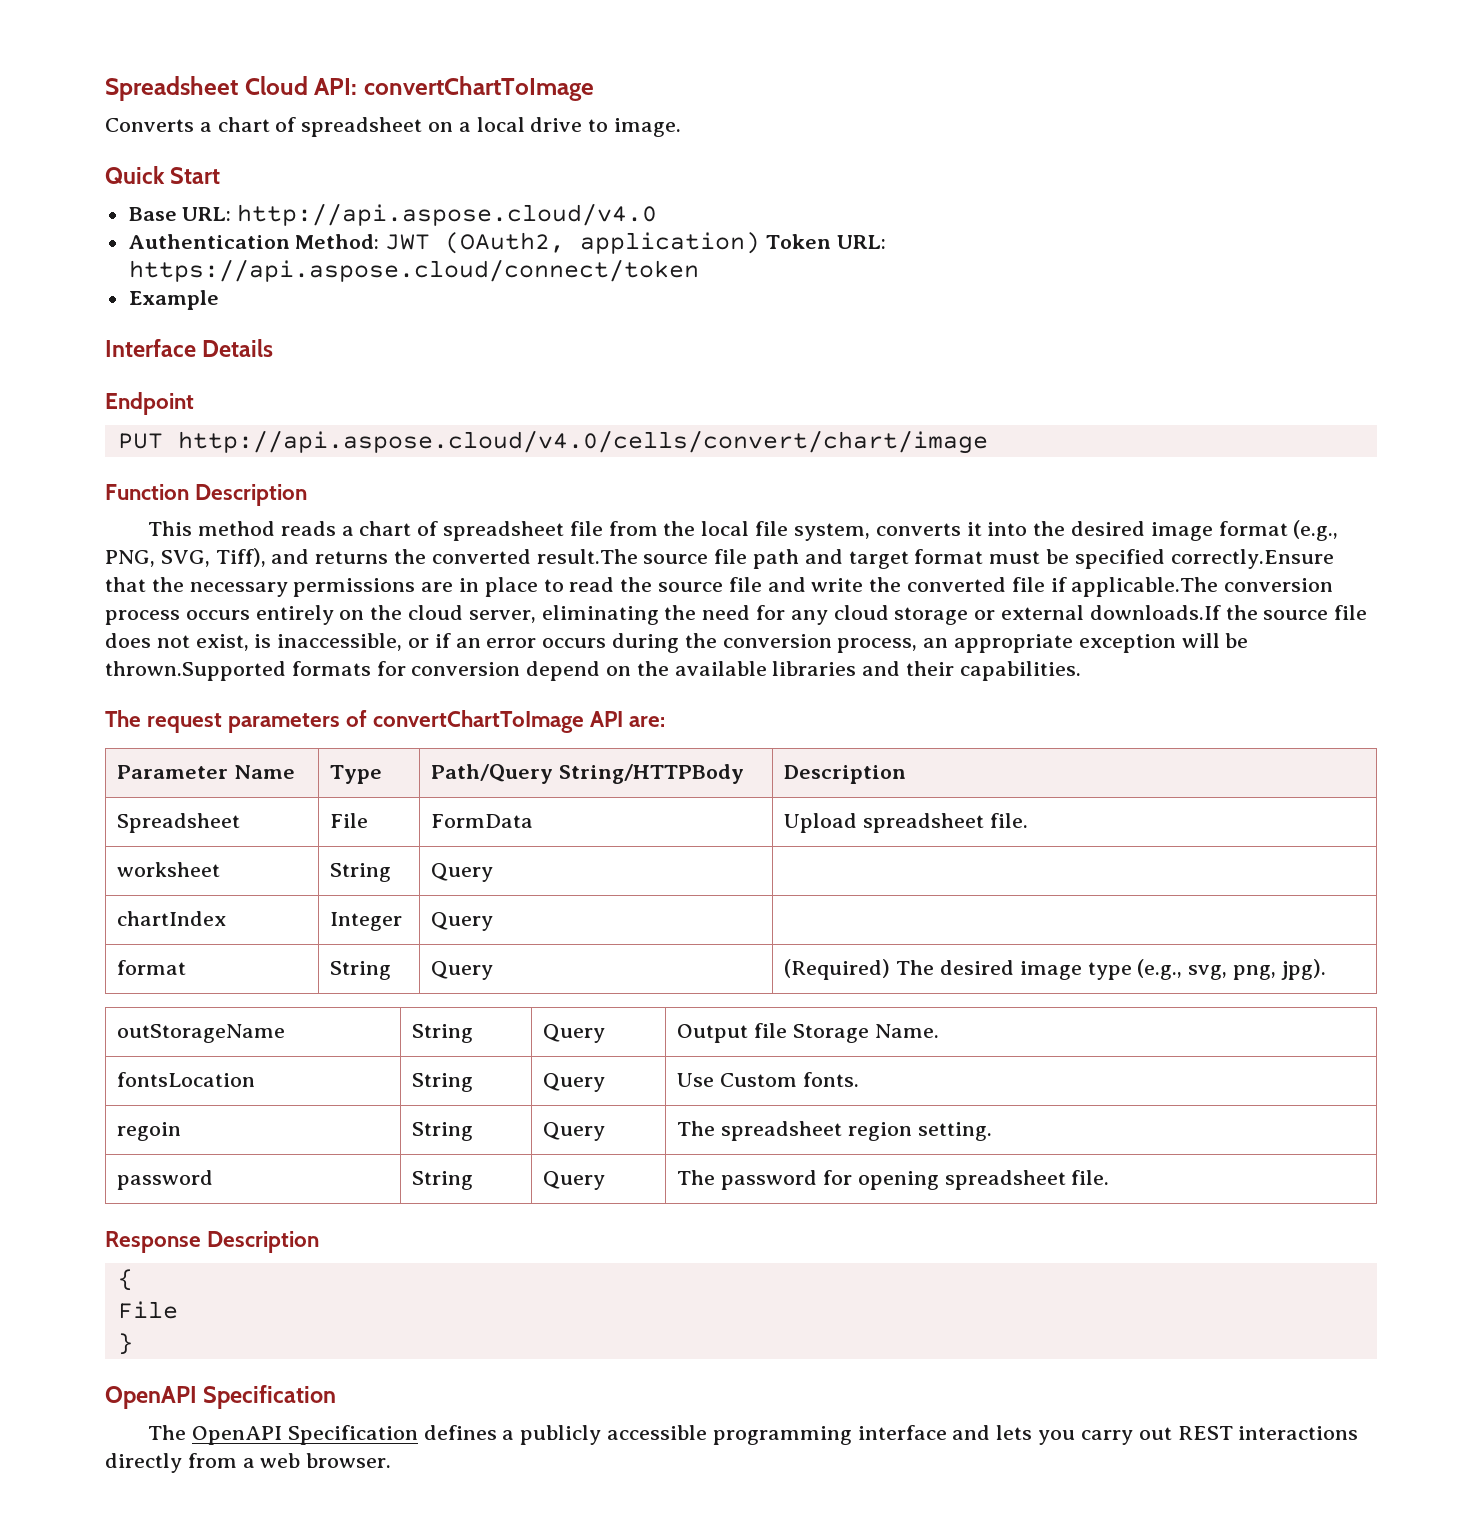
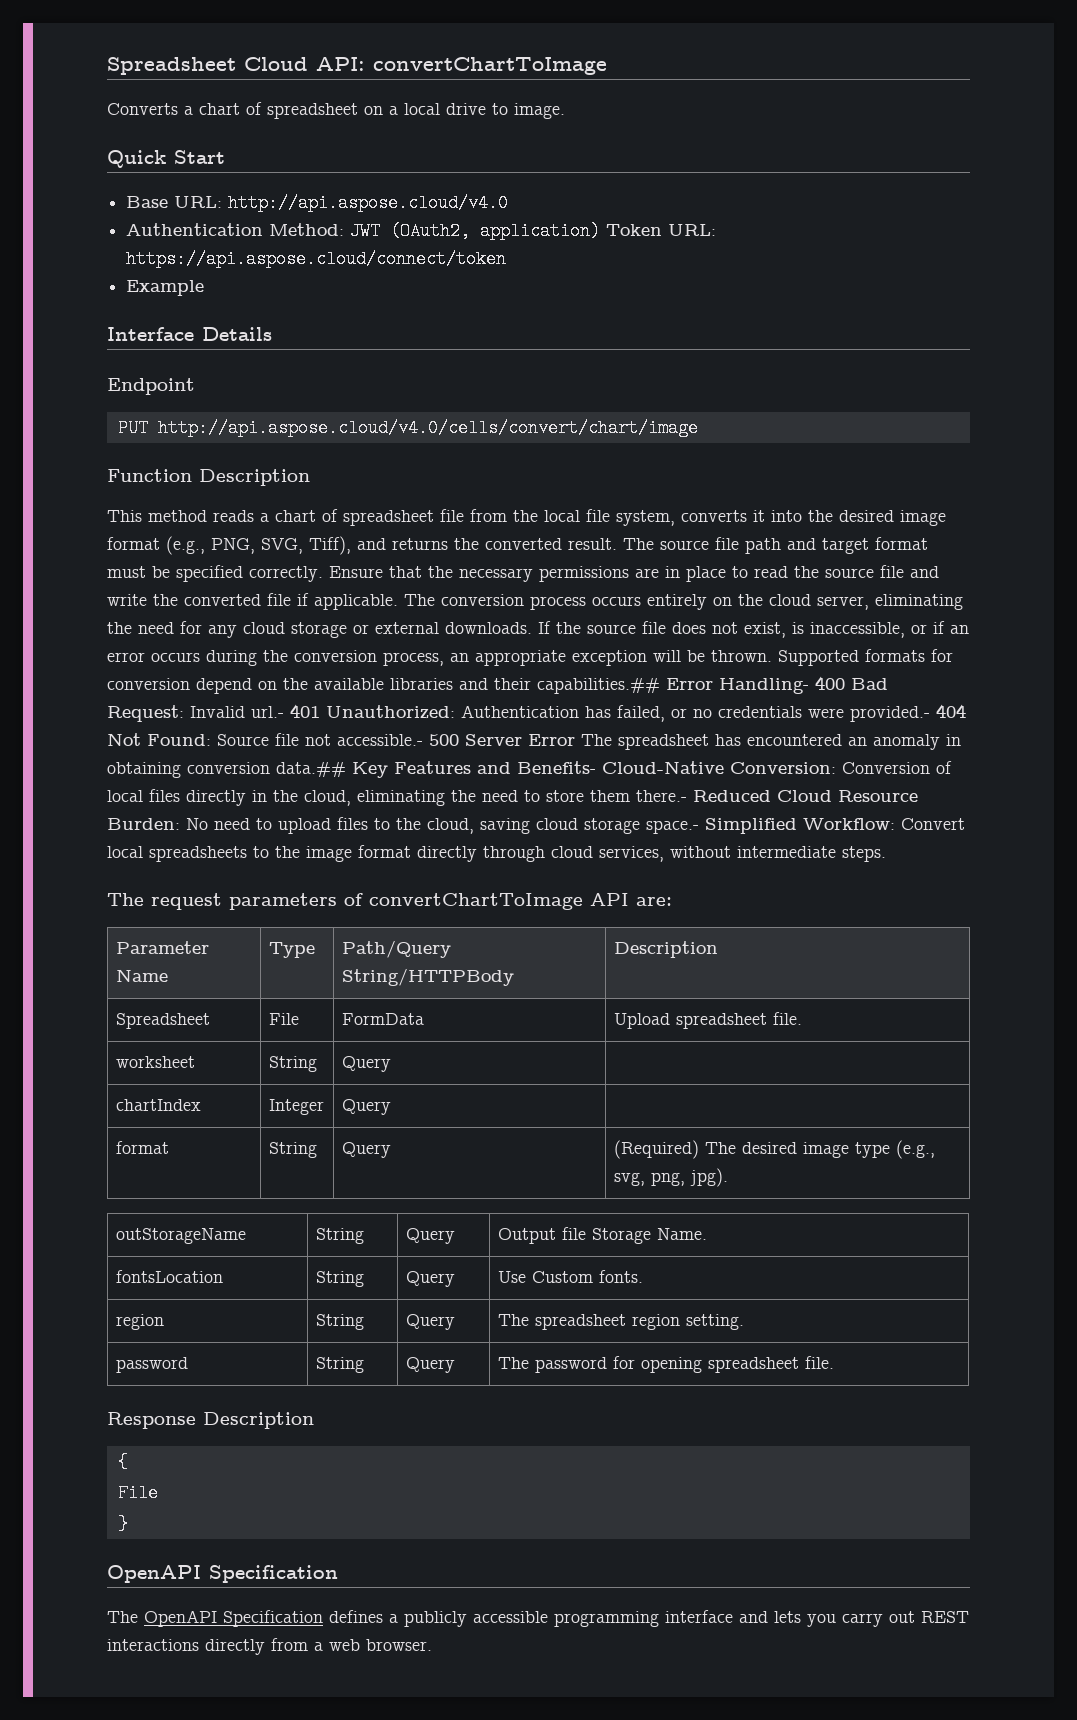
- This method reads a chart of spreadsheet file from the local file system, converts it into the desired image format (e.g., PNG, SVG, Tiff), and returns the converted result.The source file path and target format must be specified correctly.Ensure that the necessary permissions are in place to read the source file and write the converted file if applicable.The conversion process occurs entirely on the cloud server, eliminating the need for any cloud storage or external downloads.If the source file does not exist, is inaccessible, or if an error occurs during the conversion process, an appropriate exception will be thrown.Supported formats for conversion depend on the available libraries and their capabilities.
+ This method reads a chart of spreadsheet file from the local file system, converts it into the desired image format (e.g., PNG, SVG, Tiff), and returns the converted result. The source file path and target format must be specified correctly. Ensure that the necessary permissions are in place to read the source file and write the converted file if applicable. The conversion process occurs entirely on the cloud server, eliminating the need for any cloud storage or external downloads. If the source file does not exist, is inaccessible, or if an error occurs during the conversion process, an appropriate exception will be thrown. Supported formats for conversion depend on the available libraries and their capabilities.## Error Handling- 400 Bad Request: Invalid url.- 401 Unauthorized: Authentication has failed, or no credentials were provided.- 404 Not Found: Source file not accessible.- 500 Server Error The spreadsheet has encountered an anomaly in obtaining conversion data.## Key Features and Benefits- Cloud-Native Conversion: Conversion of local files directly in the cloud, eliminating the need to store them there.- Reduced Cloud Resource Burden: No need to upload files to the cloud, saving cloud storage space.- Simplified Workflow: Convert local spreadsheets to the image format directly through cloud services, without intermediate steps.
- regoin | String | Query | The spreadsheet region setting.
+ region | String | Query | The spreadsheet region setting.

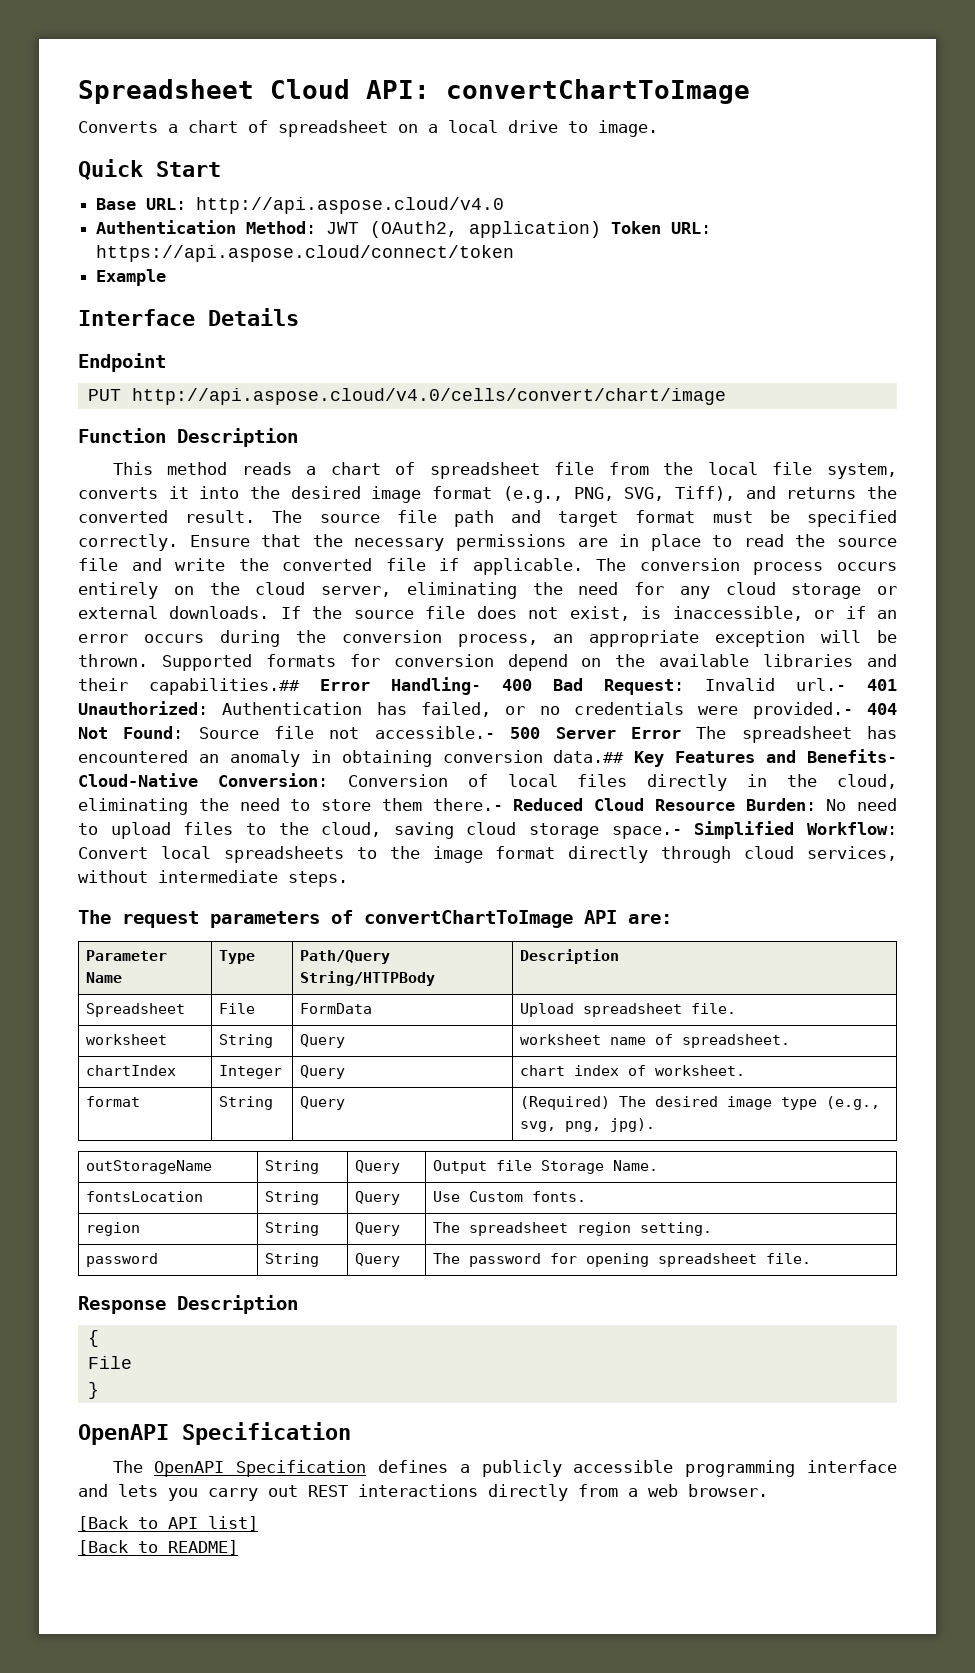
- worksheet | String | Query |
+ worksheet | String | Query | worksheet name of spreadsheet.
- chartIndex | Integer | Query |
+ chartIndex | Integer | Query | chart index of worksheet.
+ [Back to API list]
+ [Back to README]

